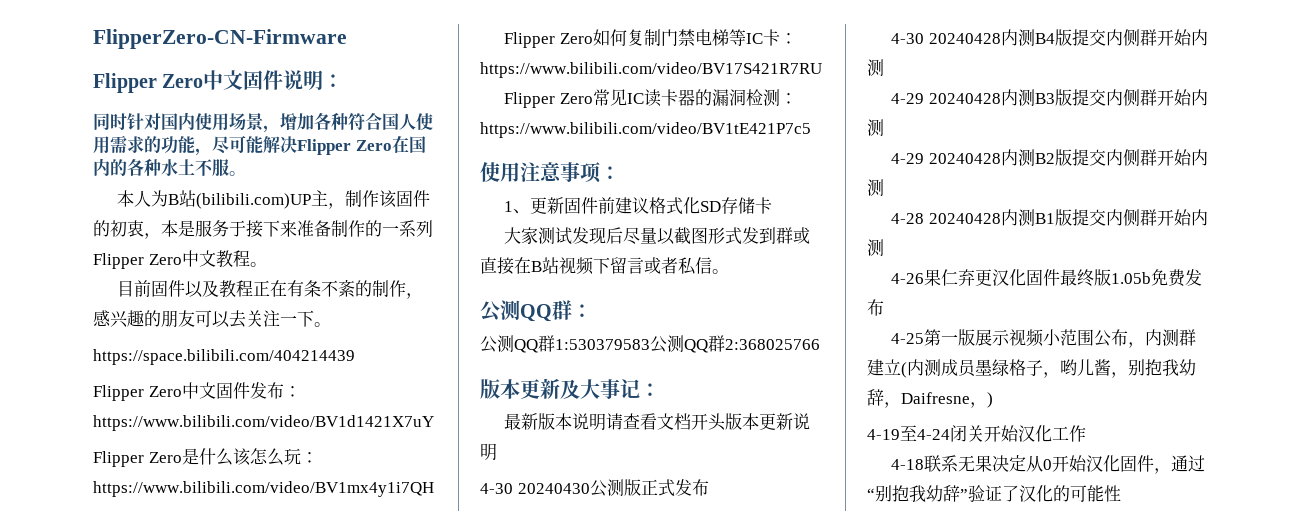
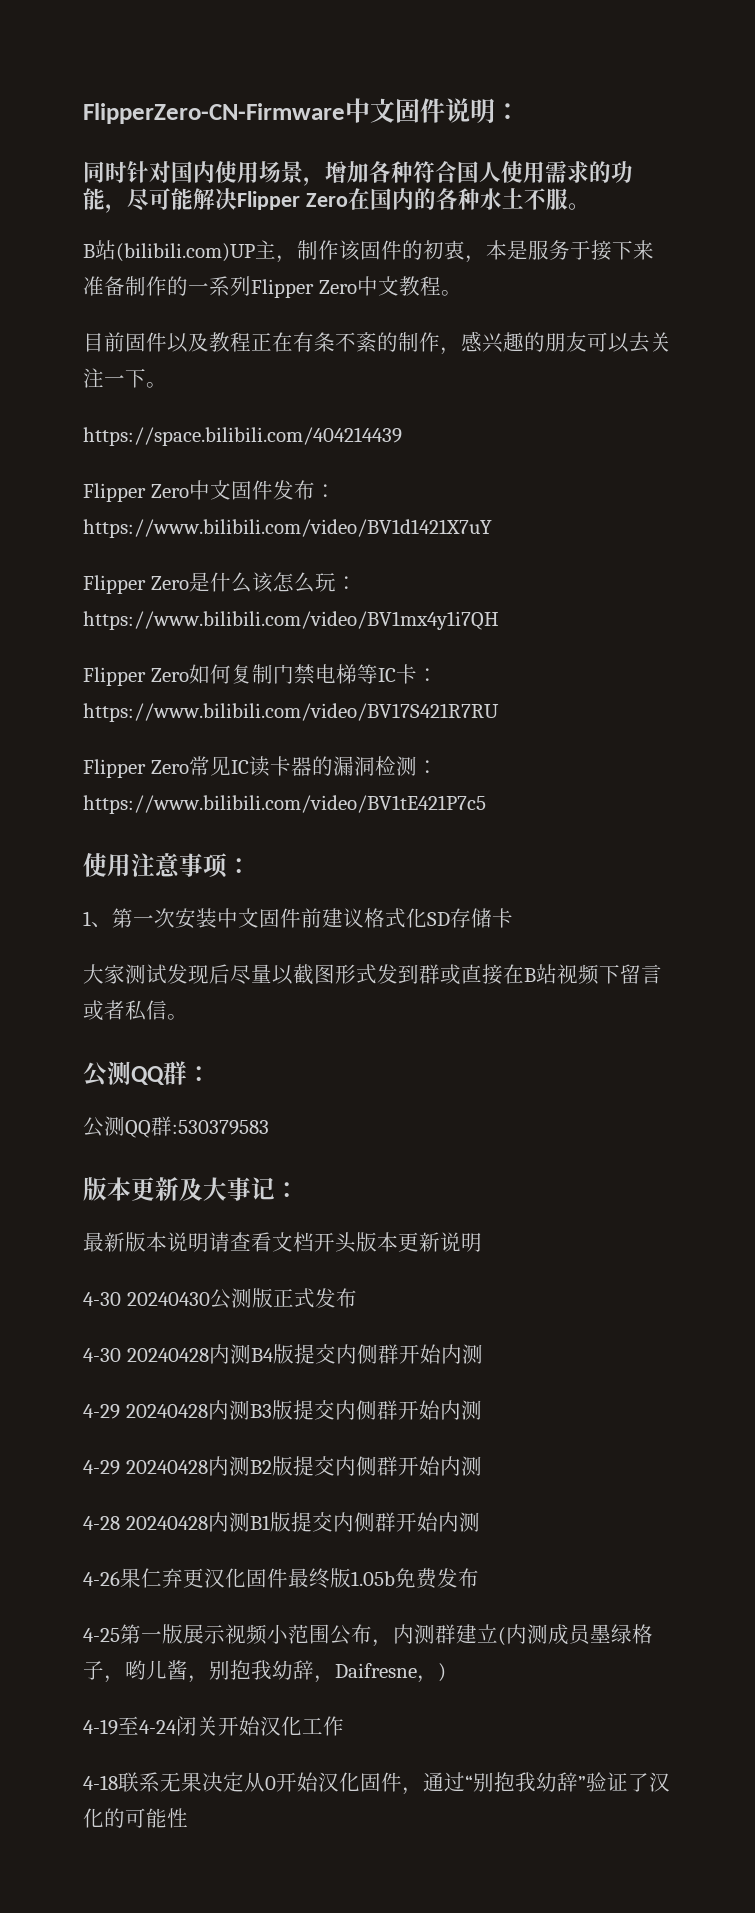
- FlipperZero-CN-Firmware
- Flipper Zero中文固件说明：
+ FlipperZero-CN-Firmware中文固件说明：
- 本人为B站(bilibili.com)UP主，制作该固件的初衷，本是服务于接下来准备制作的一系列Flipper Zero中文教程。
+ B站(bilibili.com)UP主，制作该固件的初衷，本是服务于接下来准备制作的一系列Flipper Zero中文教程。
- 1、更新固件前建议格式化SD存储卡
+ 1、第一次安装中文固件前建议格式化SD存储卡
- 公测QQ群1:530379583公测QQ群2:368025766
+ 公测QQ群:530379583

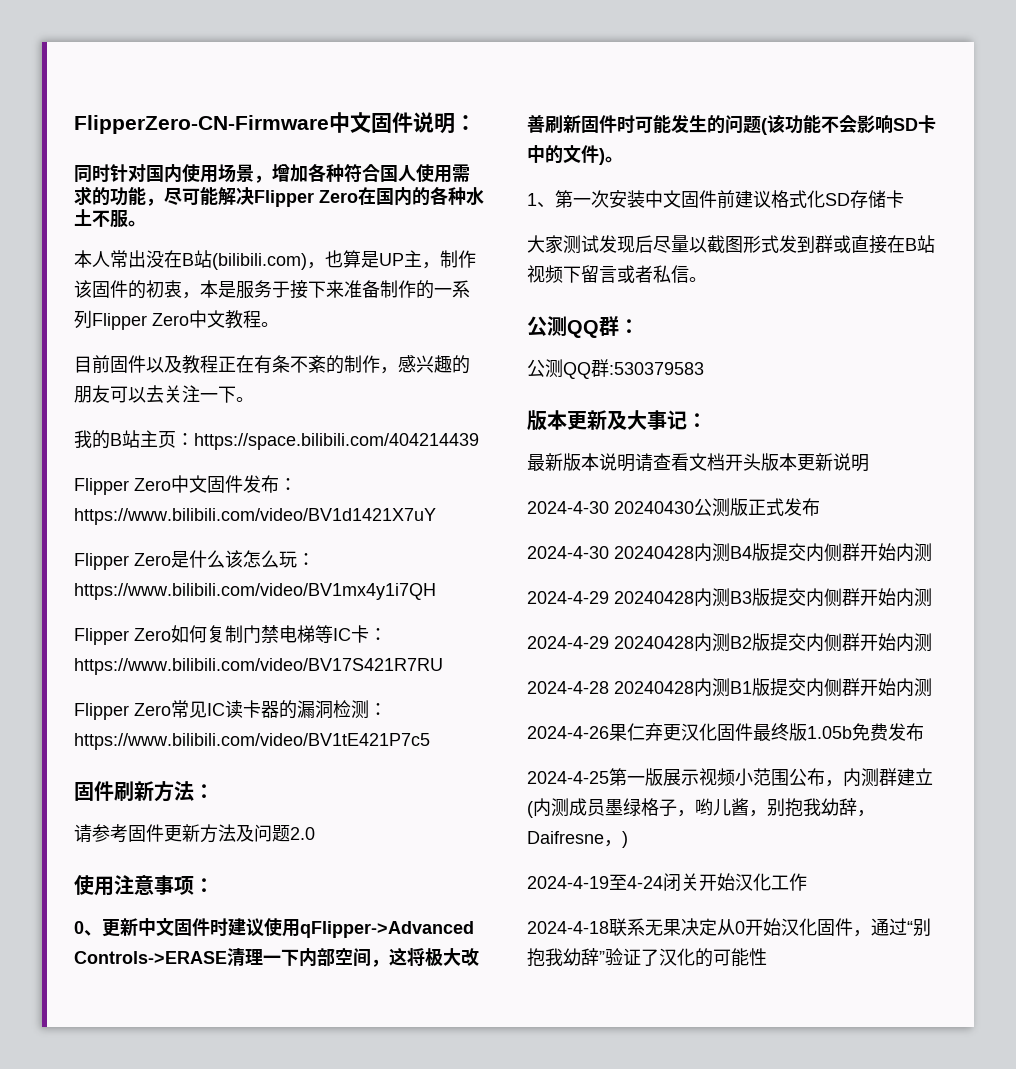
- B站(bilibili.com)UP主，制作该固件的初衷，本是服务于接下来准备制作的一系列Flipper Zero中文教程。
+ 本人常出没在B站(bilibili.com)，也算是UP主，制作该固件的初衷，本是服务于接下来准备制作的一系列Flipper Zero中文教程。
- https://space.bilibili.com/404214439
+ 我的B站主页：https://space.bilibili.com/404214439
+ 固件刷新方法：
+ 请参考固件更新方法及问题2.0
  使用注意事项：
+ 0、更新中文固件时建议使用qFlipper->Advanced Controls->ERASE清理一下内部空间，这将极大改善刷新固件时可能发生的问题(该功能不会影响SD卡中的文件)。
- 4-30 20240430公测版正式发布
+ 2024-4-30 20240430公测版正式发布
- 4-30 20240428内测B4版提交内侧群开始内测
+ 2024-4-30 20240428内测B4版提交内侧群开始内测
- 4-29 20240428内测B3版提交内侧群开始内测
+ 2024-4-29 20240428内测B3版提交内侧群开始内测
- 4-29 20240428内测B2版提交内侧群开始内测
+ 2024-4-29 20240428内测B2版提交内侧群开始内测
- 4-28 20240428内测B1版提交内侧群开始内测
+ 2024-4-28 20240428内测B1版提交内侧群开始内测
- 4-26果仁弃更汉化固件最终版1.05b免费发布
+ 2024-4-26果仁弃更汉化固件最终版1.05b免费发布
- 4-25第一版展示视频小范围公布，内测群建立(内测成员墨绿格子，哟儿酱，别抱我幼辞，Daifresne，)
+ 2024-4-25第一版展示视频小范围公布，内测群建立(内测成员墨绿格子，哟儿酱，别抱我幼辞，Daifresne，)
- 4-19至4-24闭关开始汉化工作
+ 2024-4-19至4-24闭关开始汉化工作
- 4-18联系无果决定从0开始汉化固件，通过“别抱我幼辞”验证了汉化的可能性
+ 2024-4-18联系无果决定从0开始汉化固件，通过“别抱我幼辞”验证了汉化的可能性

